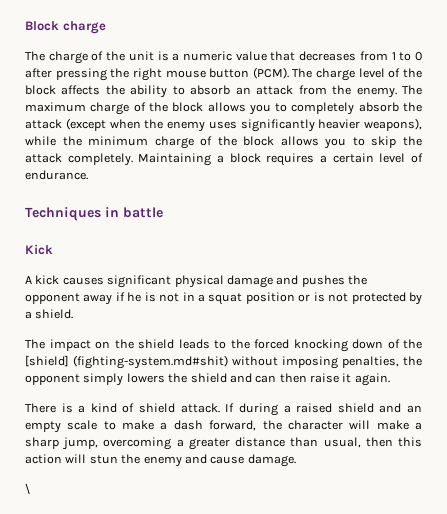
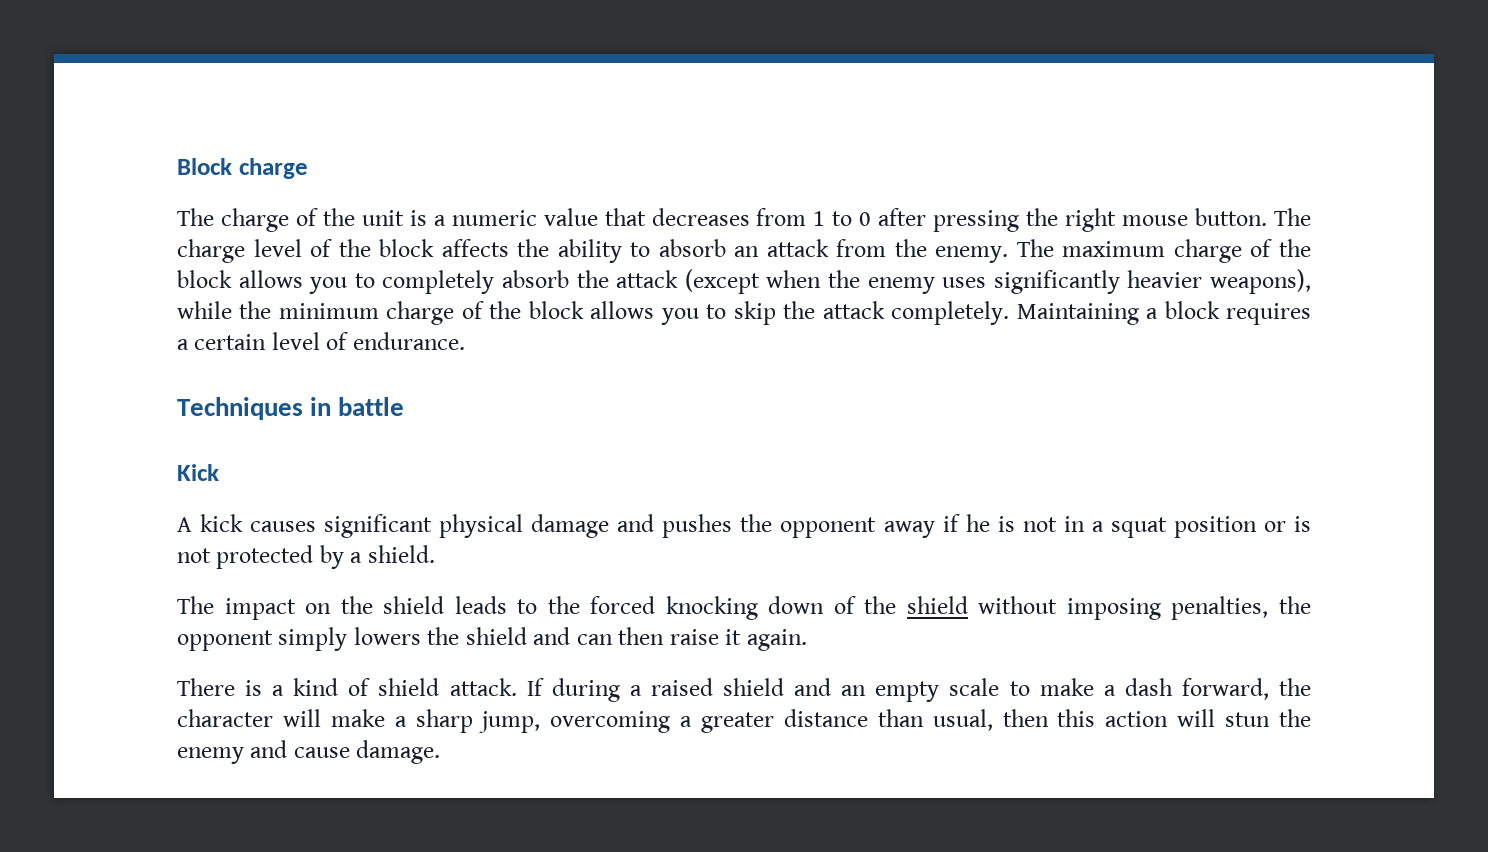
- The charge of the unit is a numeric value that decreases from 1 to 0 after pressing the right mouse button (PCM).
+ The charge of the unit is a numeric value that decreases from 1 to 0 after pressing the right mouse button.
- The impact on the shield leads to the forced knocking down of the [shield] (fighting-system.md#shit) without imposing penalties, the opponent simply lowers the shield and can then raise it again.
+ The impact on the shield leads to the forced knocking down of the shield without imposing penalties, the opponent simply lowers the shield and can then raise it again.
- \

